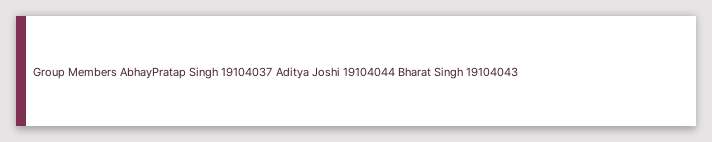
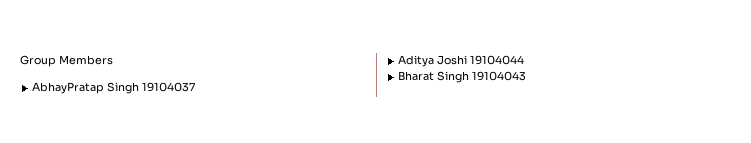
- Group Members AbhayPratap Singh 19104037 Aditya Joshi 19104044 Bharat Singh 19104043
+ Group Members
+ AbhayPratap Singh 19104037
+ Aditya Joshi 19104044
+ Bharat Singh 19104043

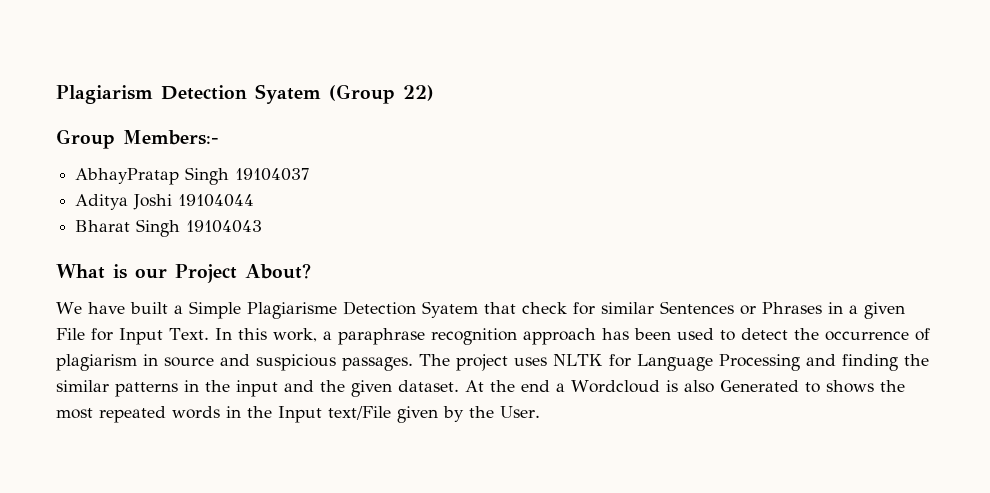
- Group Members
+ Plagiarism Detection Syatem (Group 22)
+ Group Members:-
+ What is our Project About?
+ We have built a Simple Plagiarisme Detection Syatem that check for similar Sentences or Phrases in a given File for Input Text. In this work, a paraphrase recognition approach has been used to detect the occurrence of plagiarism in source and suspicious passages. The project uses NLTK for Language Processing and finding the similar patterns in the input and the given dataset. At the end a Wordcloud is also Generated to shows the most repeated words in the Input text/File given by the User.

